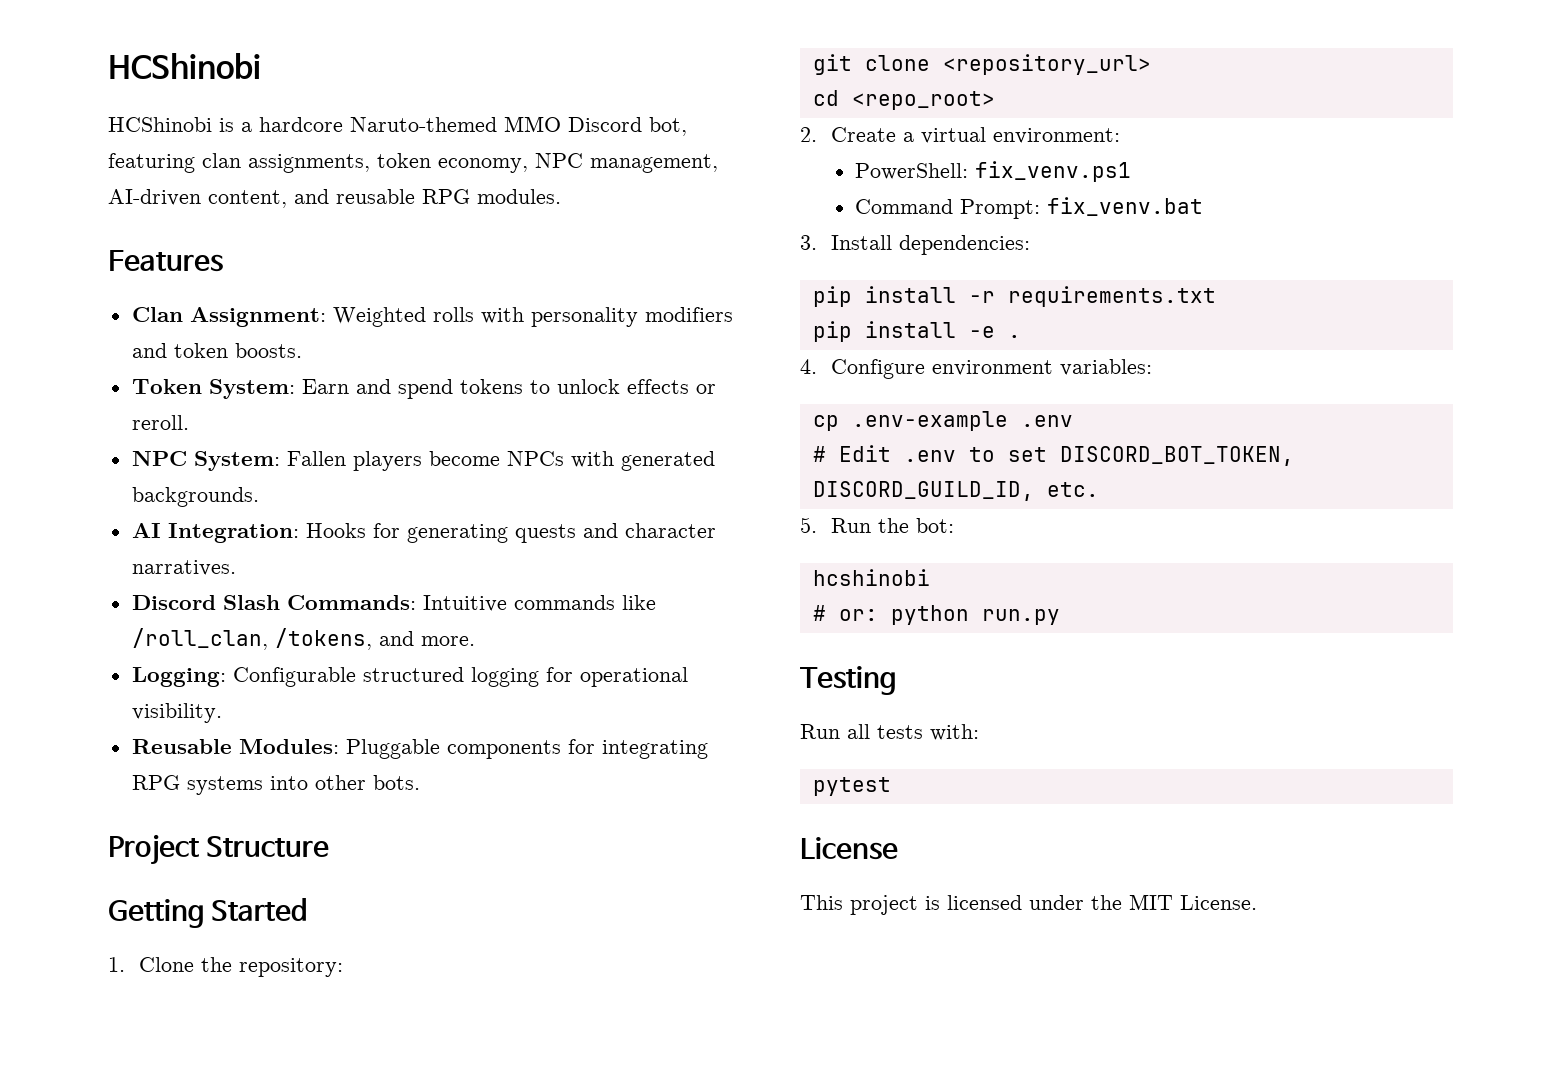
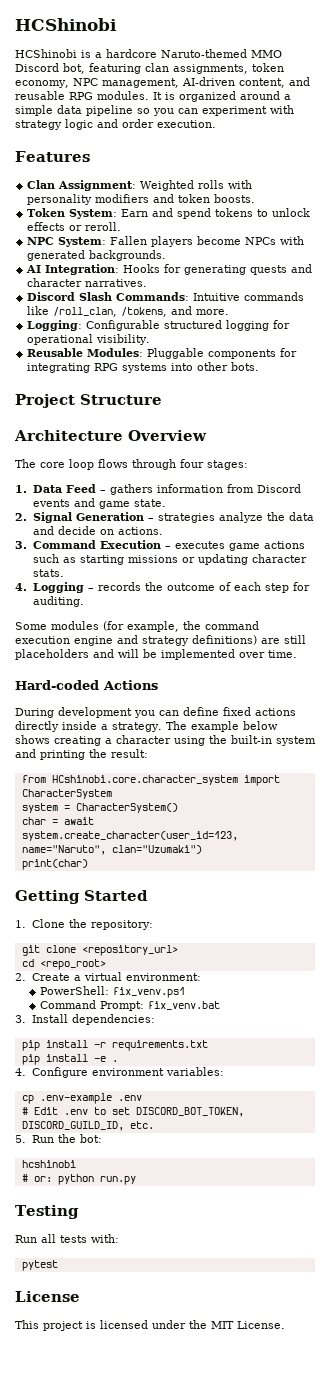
+ It is organized around a simple data pipeline so you can experiment with strategy logic and order execution.
+ Architecture Overview
+ The core loop flows through four stages:
+ 1. Data Feed – gathers information from Discord events and game state.
+ 2. Signal Generation – strategies analyze the data and decide on actions.
+ 3. Command Execution – executes game actions such as starting missions or updating character stats.
+ 4. Logging – records the outcome of each step for auditing.
+ Some modules (for example, the command execution engine and strategy definitions) are still placeholders and will be implemented over time.
+ Hard-coded Actions
+ During development you can define fixed actions directly inside a strategy. The example below shows creating a character using the built-in system and printing the result:
+ from HCshinobi.core.character_system import CharacterSystem
+ system = CharacterSystem()
+ char = await system.create_character(user_id=123, name="Naruto", clan="Uzumaki")
+ print(char)

